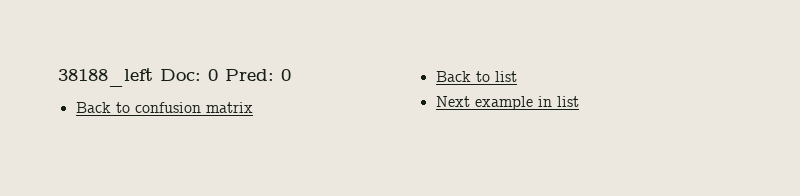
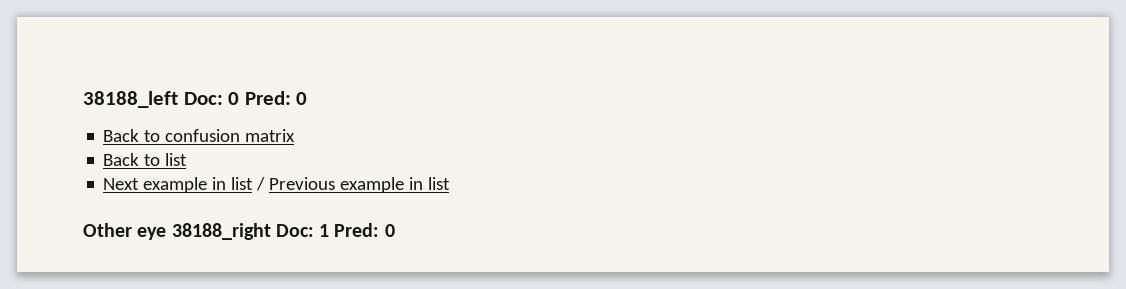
- Next example in list
+ Next example in list / Previous example in list
+ Other eye 38188_right Doc: 1 Pred: 0

